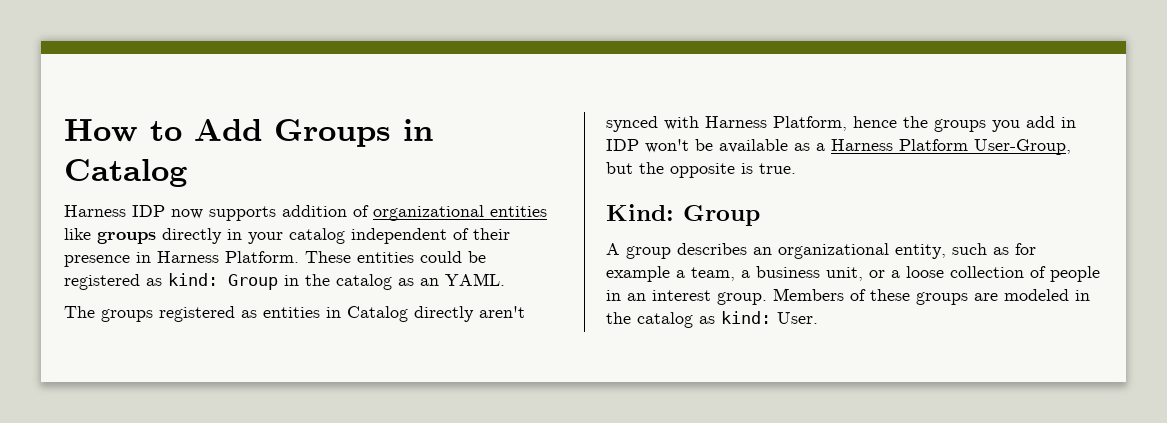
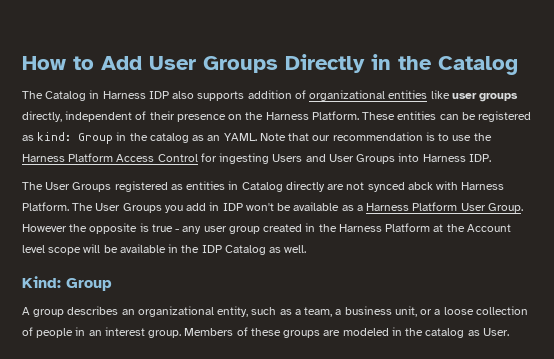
- How to Add Groups in Catalog
- Harness IDP now supports addition of organizational entities like groups directly in your catalog independent of their presence in Harness Platform.
+ How to Add User Groups Directly in the Catalog
+ The Catalog in Harness IDP also supports addition of organizational entities like user groups directly, independent of their presence on the Harness Platform.
- These entities could be registered as kind: Group in the catalog as an YAML.
- The groups registered as entities in Catalog directly aren't synced with Harness Platform, hence the groups you add in IDP won't be available as a Harness Platform User-Group, but the opposite is true.
+ These entities can be registered as kind: Group in the catalog as an YAML. Note that our recommendation is to use the Harness Platform Access Control for ingesting Users and User Groups into Harness IDP.
+ The User Groups registered as entities in Catalog directly are not synced abck with Harness Platform. The User Groups you add in IDP won't be available as a Harness Platform User Group. However the opposite is true - any user group created in the Harness Platform at the Account level scope will be available in the IDP Catalog as well.
- A group describes an organizational entity, such as for example a team, a business unit, or a loose collection of people in an interest group.
+ A group describes an organizational entity, such as a team, a business unit, or a loose collection of people in an interest group.
- Members of these groups are modeled in the catalog as kind: User.
+ Members of these groups are modeled in the catalog as User.

